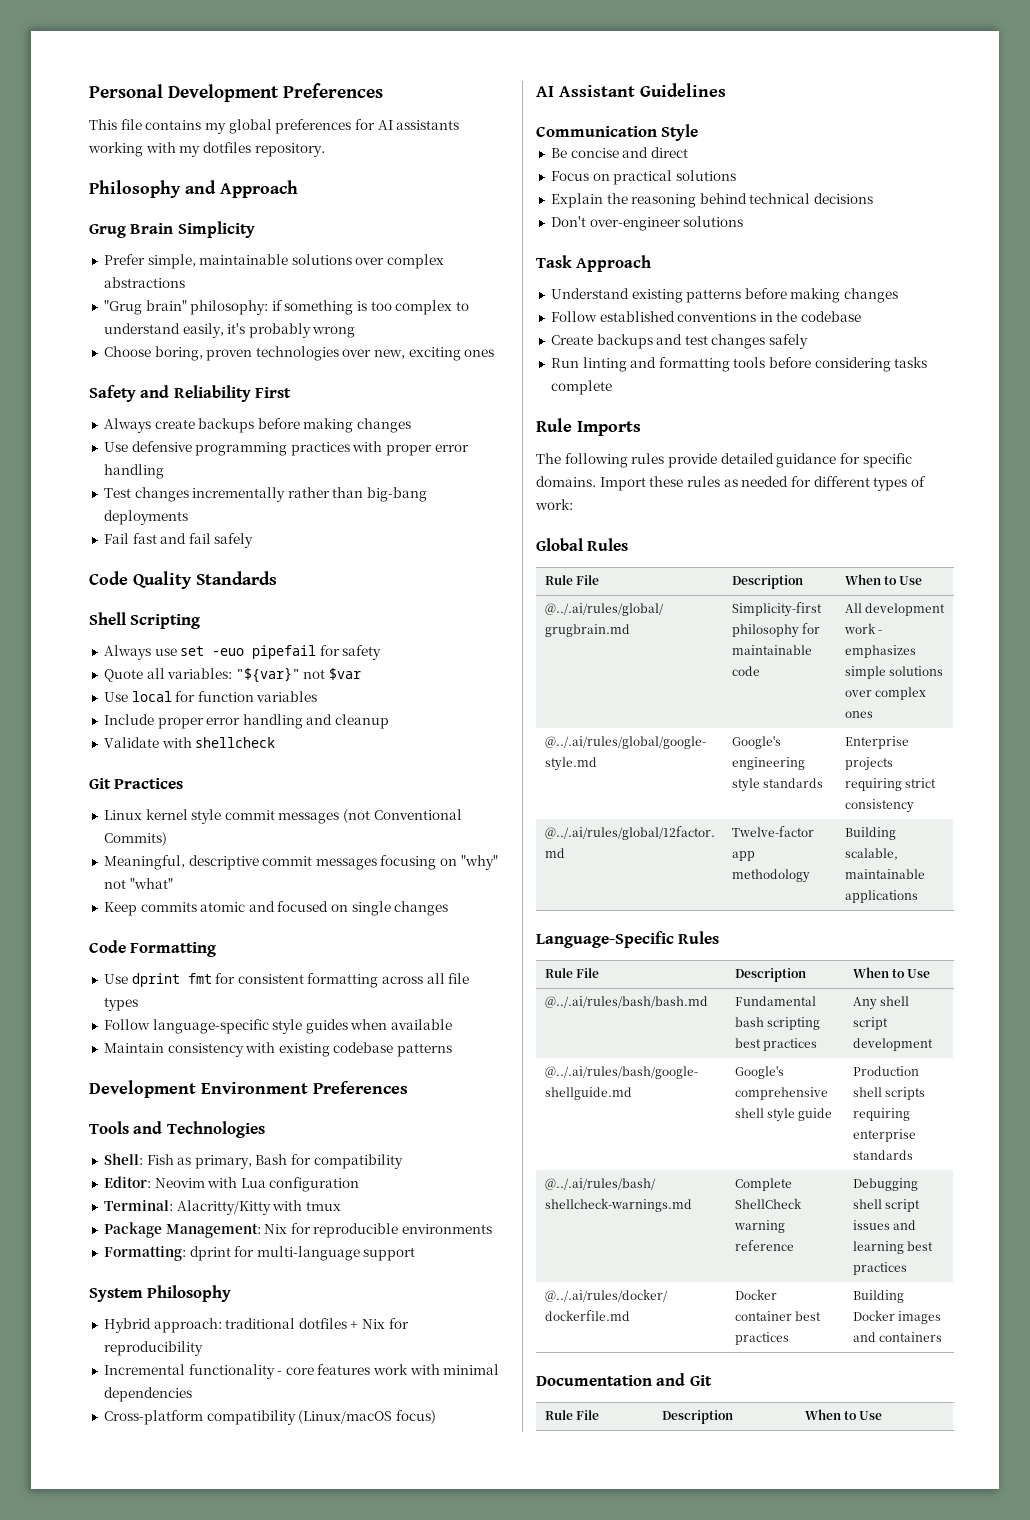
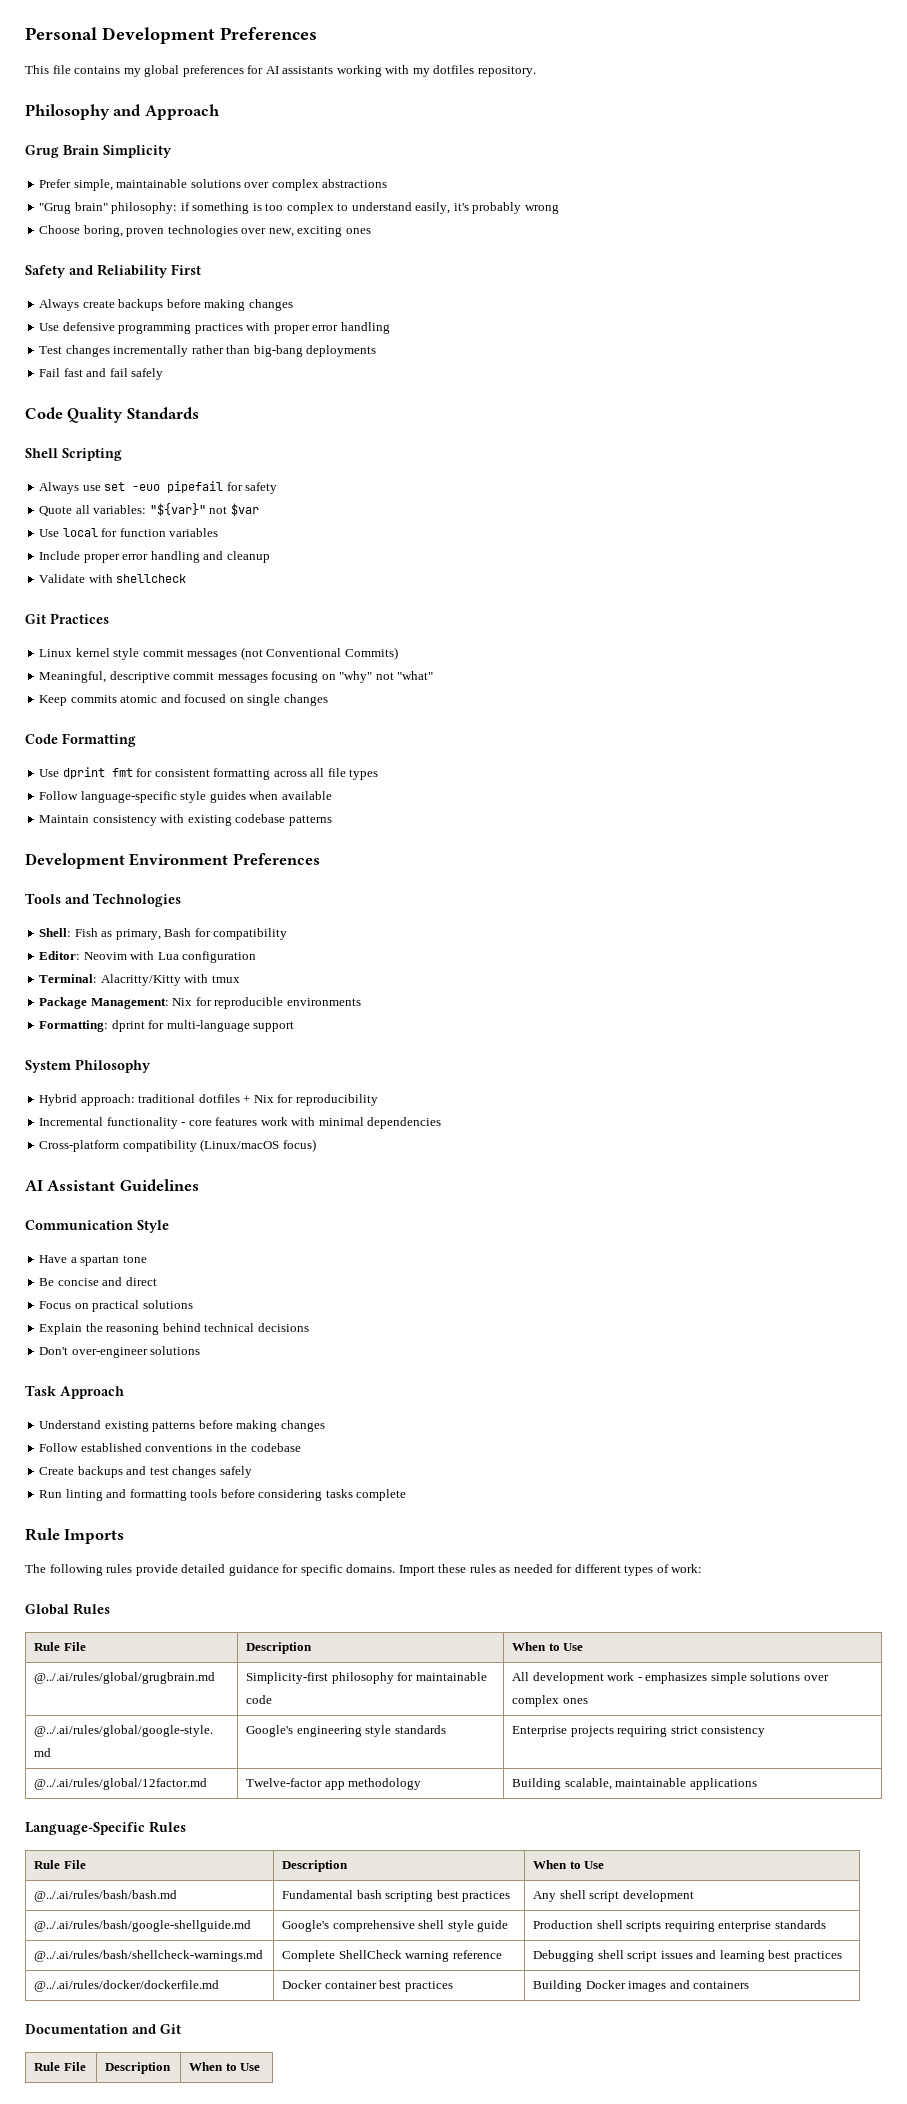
+ Have a spartan tone

